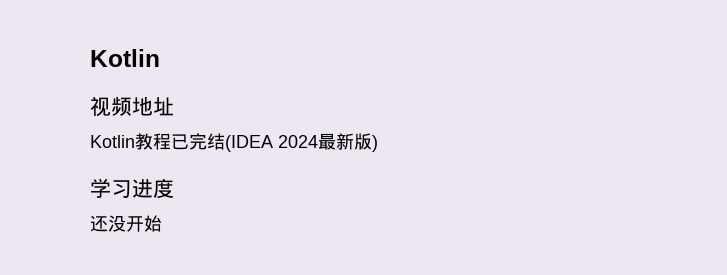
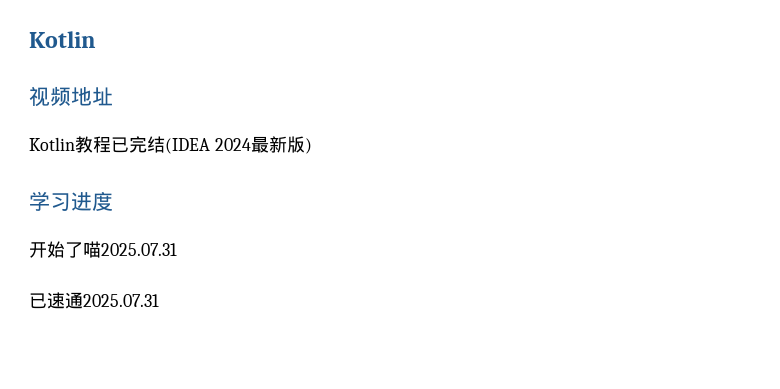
- 还没开始
+ 开始了喵2025.07.31
+ 已速通2025.07.31

